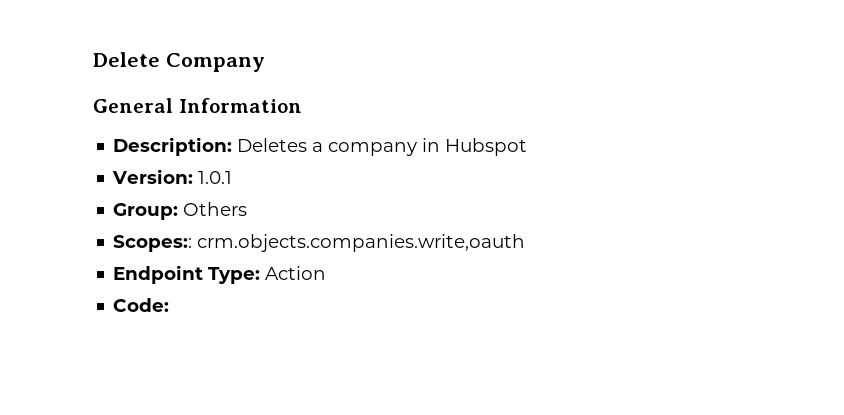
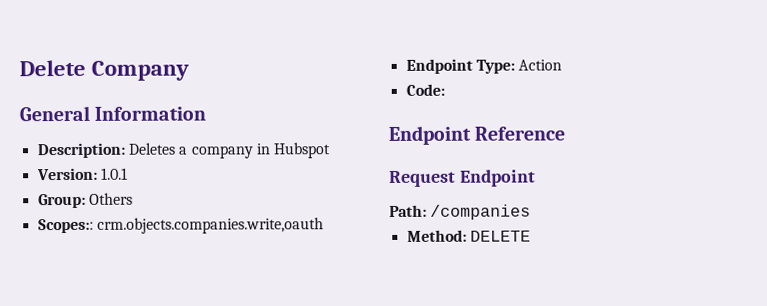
+ Endpoint Reference
+ Request Endpoint
+ Path: /companies
+ Method: DELETE

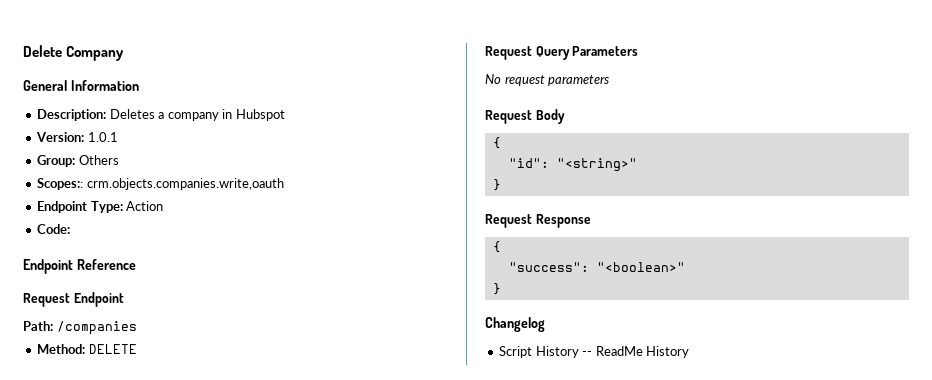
+ Request Query Parameters
+ No request parameters
+ Request Body
+ {
+ "id": "<string>"
+ }
+ Request Response
+ {
+ "success": "<boolean>"
+ }
+ Changelog
+ Script History -- ReadMe History

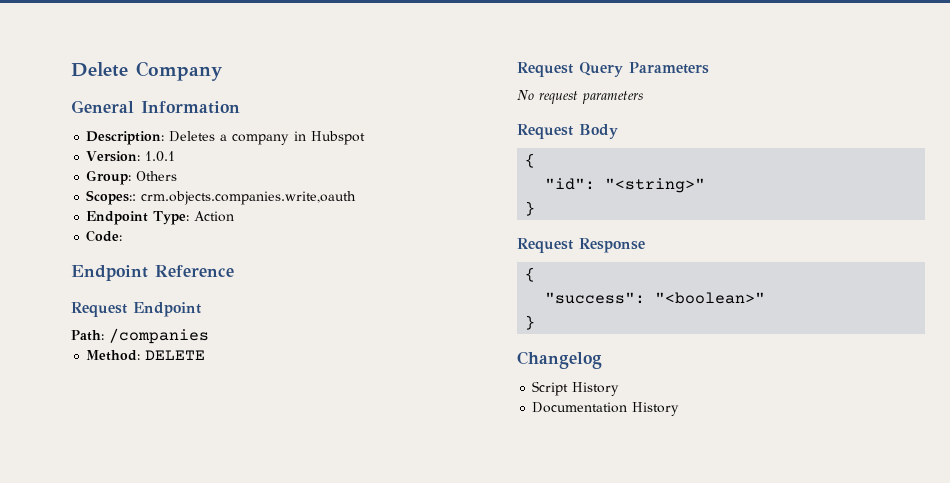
- Script History -- ReadMe History
+ Script History
+ Documentation History

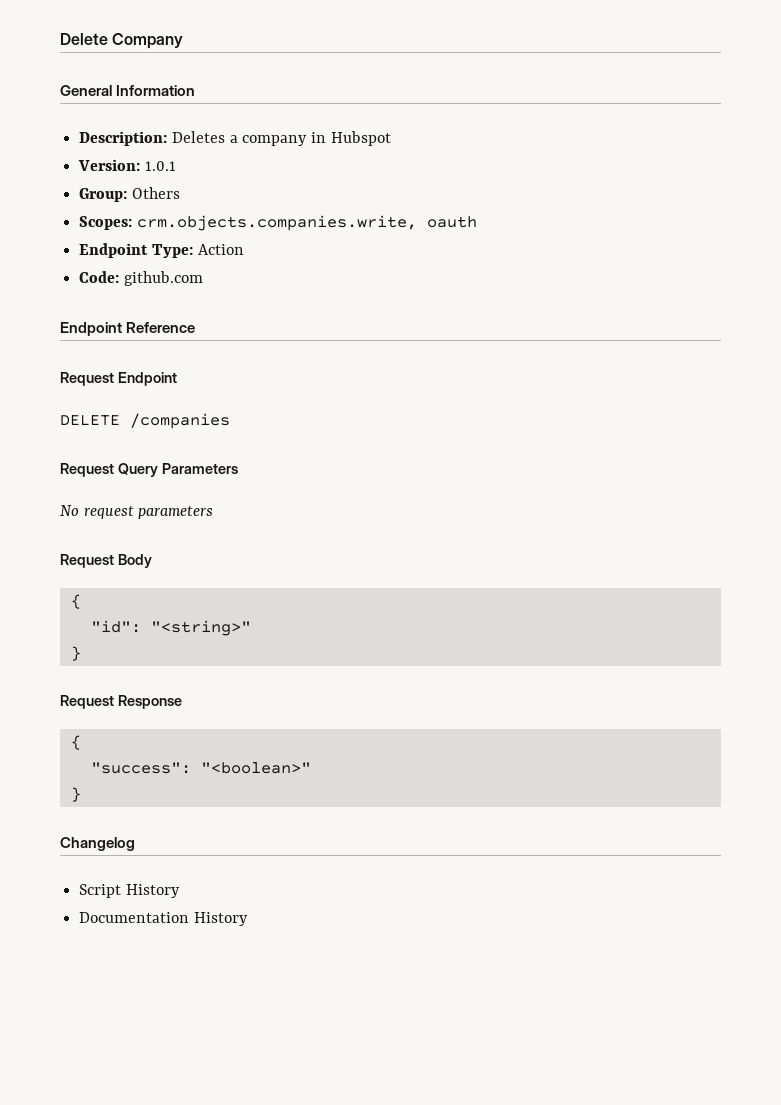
- Scopes:: crm.objects.companies.write,oauth
+ Scopes: crm.objects.companies.write, oauth
- Code:
+ Code: github.com
- Path: /companies
+ DELETE /companies
- Method: DELETE

